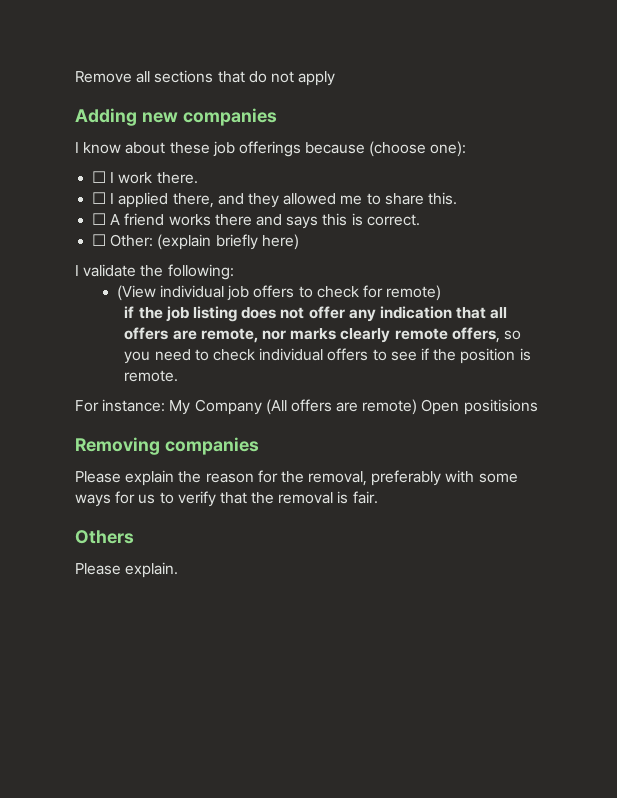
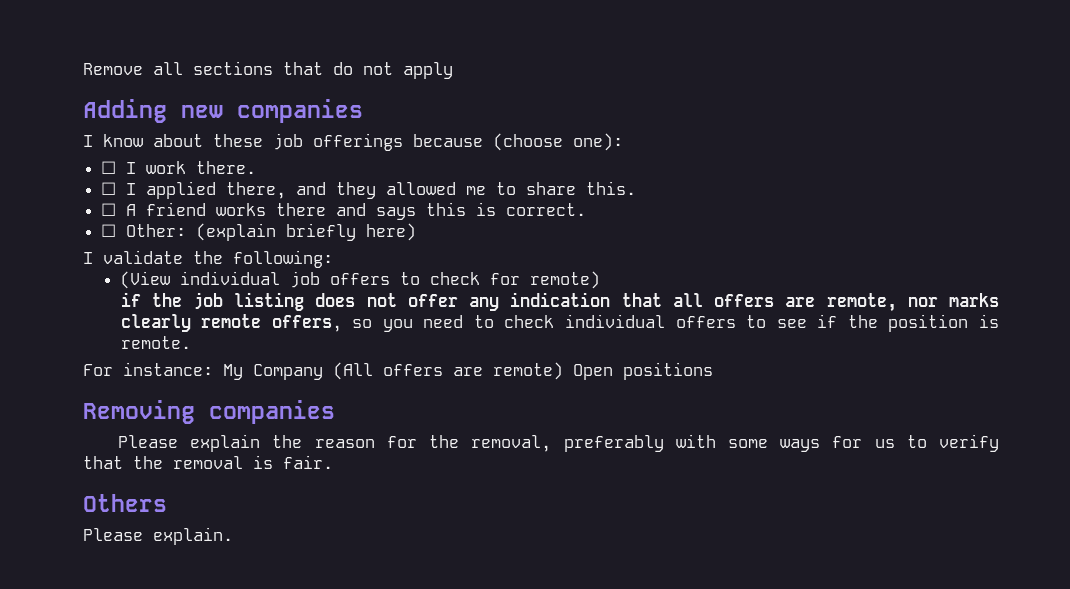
- For instance: My Company (All offers are remote) Open positisions
+ For instance: My Company (All offers are remote) Open positions

